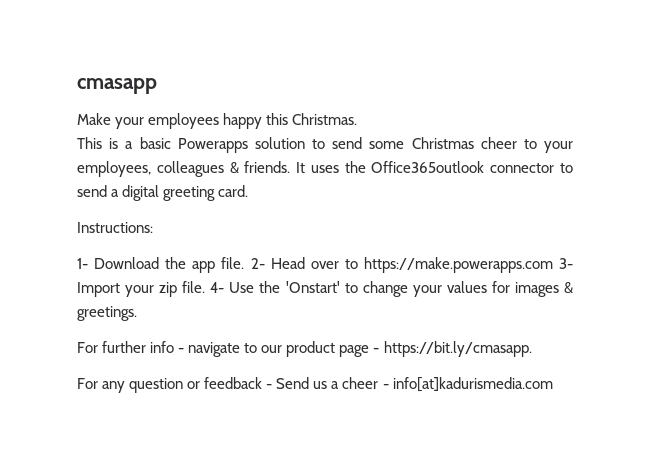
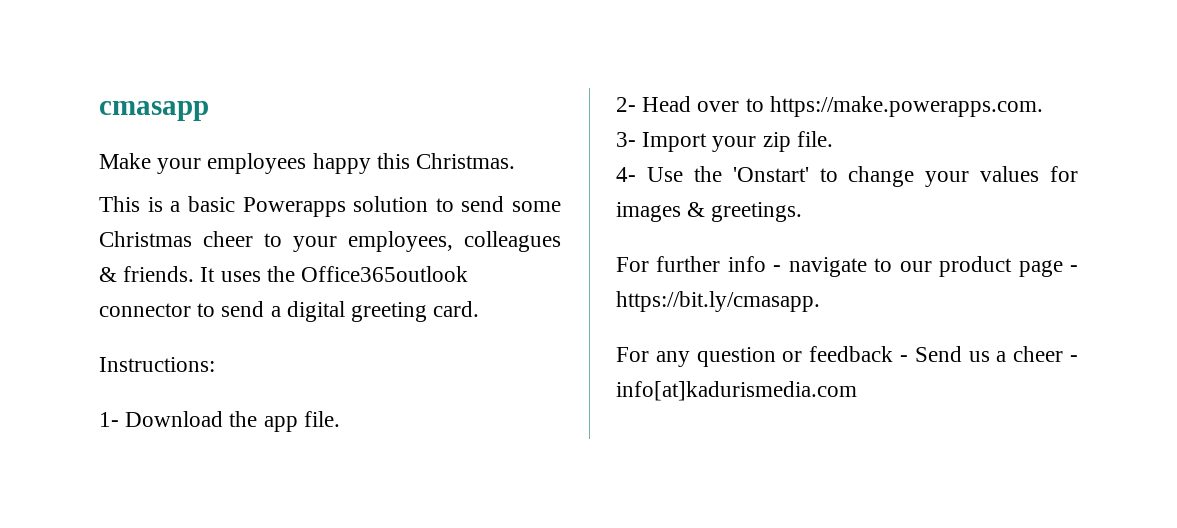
- 1- Download the app file. 2- Head over to https://make.powerapps.com 3- Import your zip file. 4- Use the 'Onstart' to change your values for images & greetings.
+ 1- Download the app file.
+ 2- Head over to https://make.powerapps.com.
+ 3- Import your zip file.
+ 4- Use the 'Onstart' to change your values for images & greetings.

